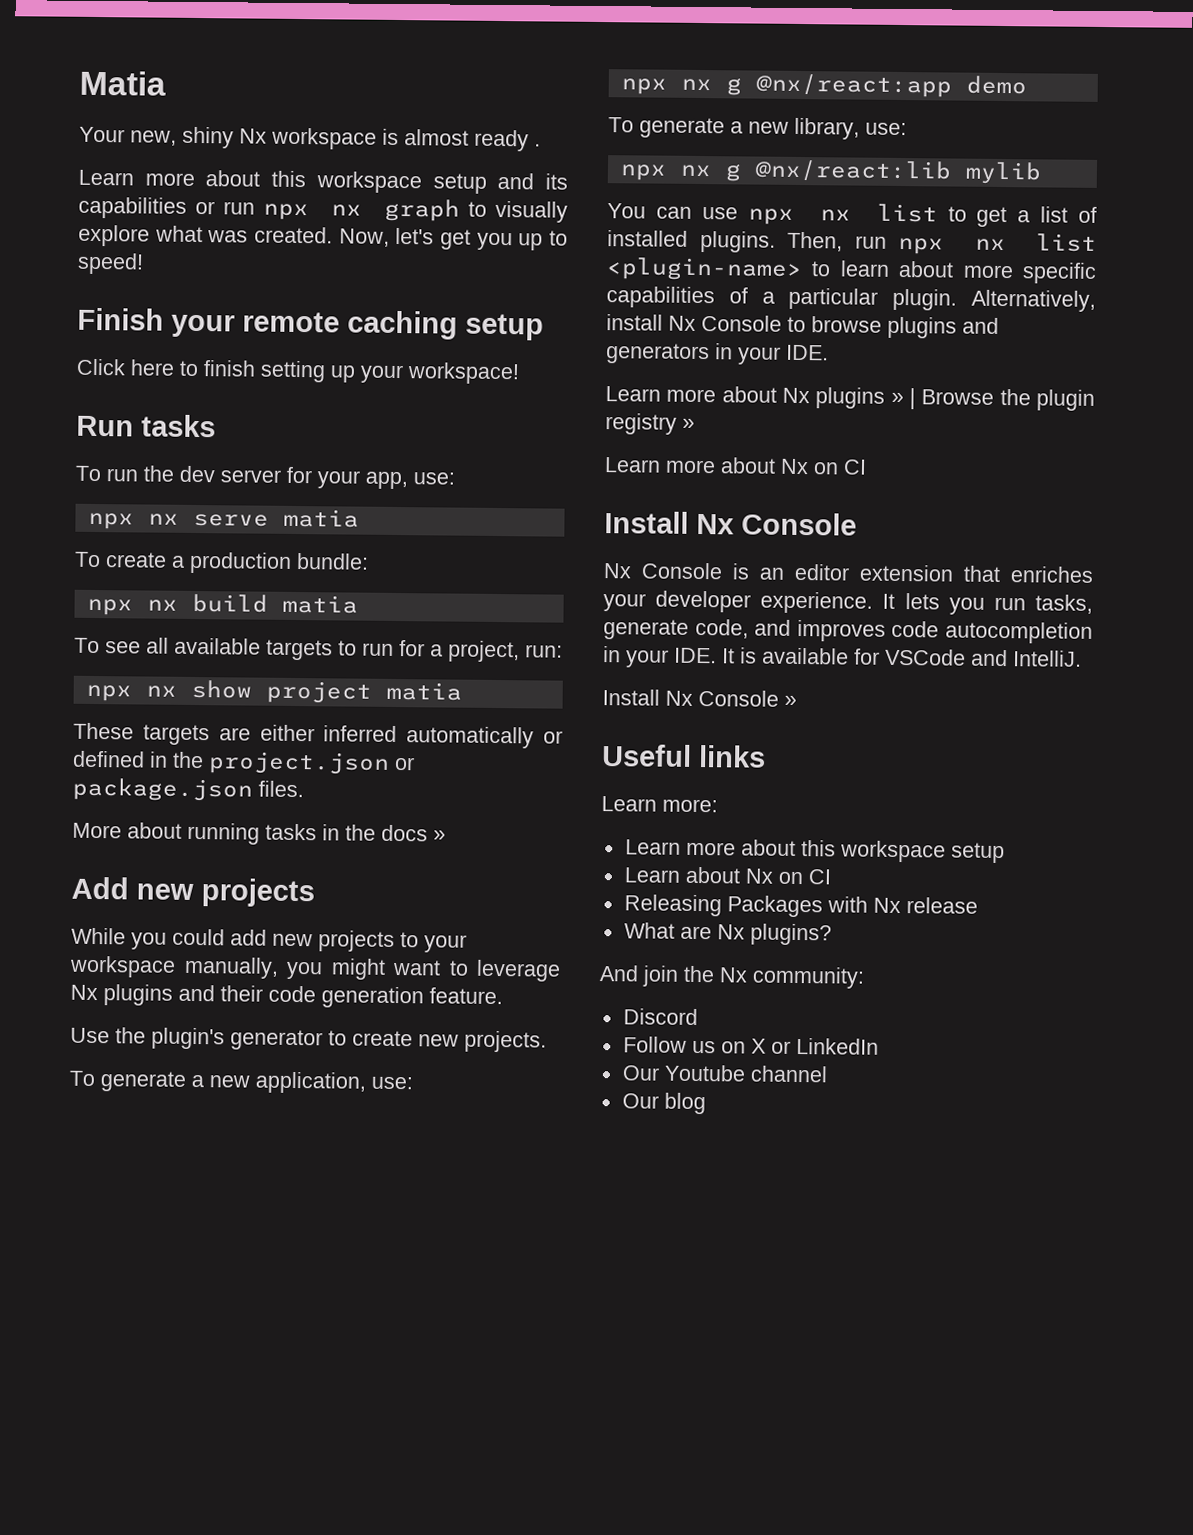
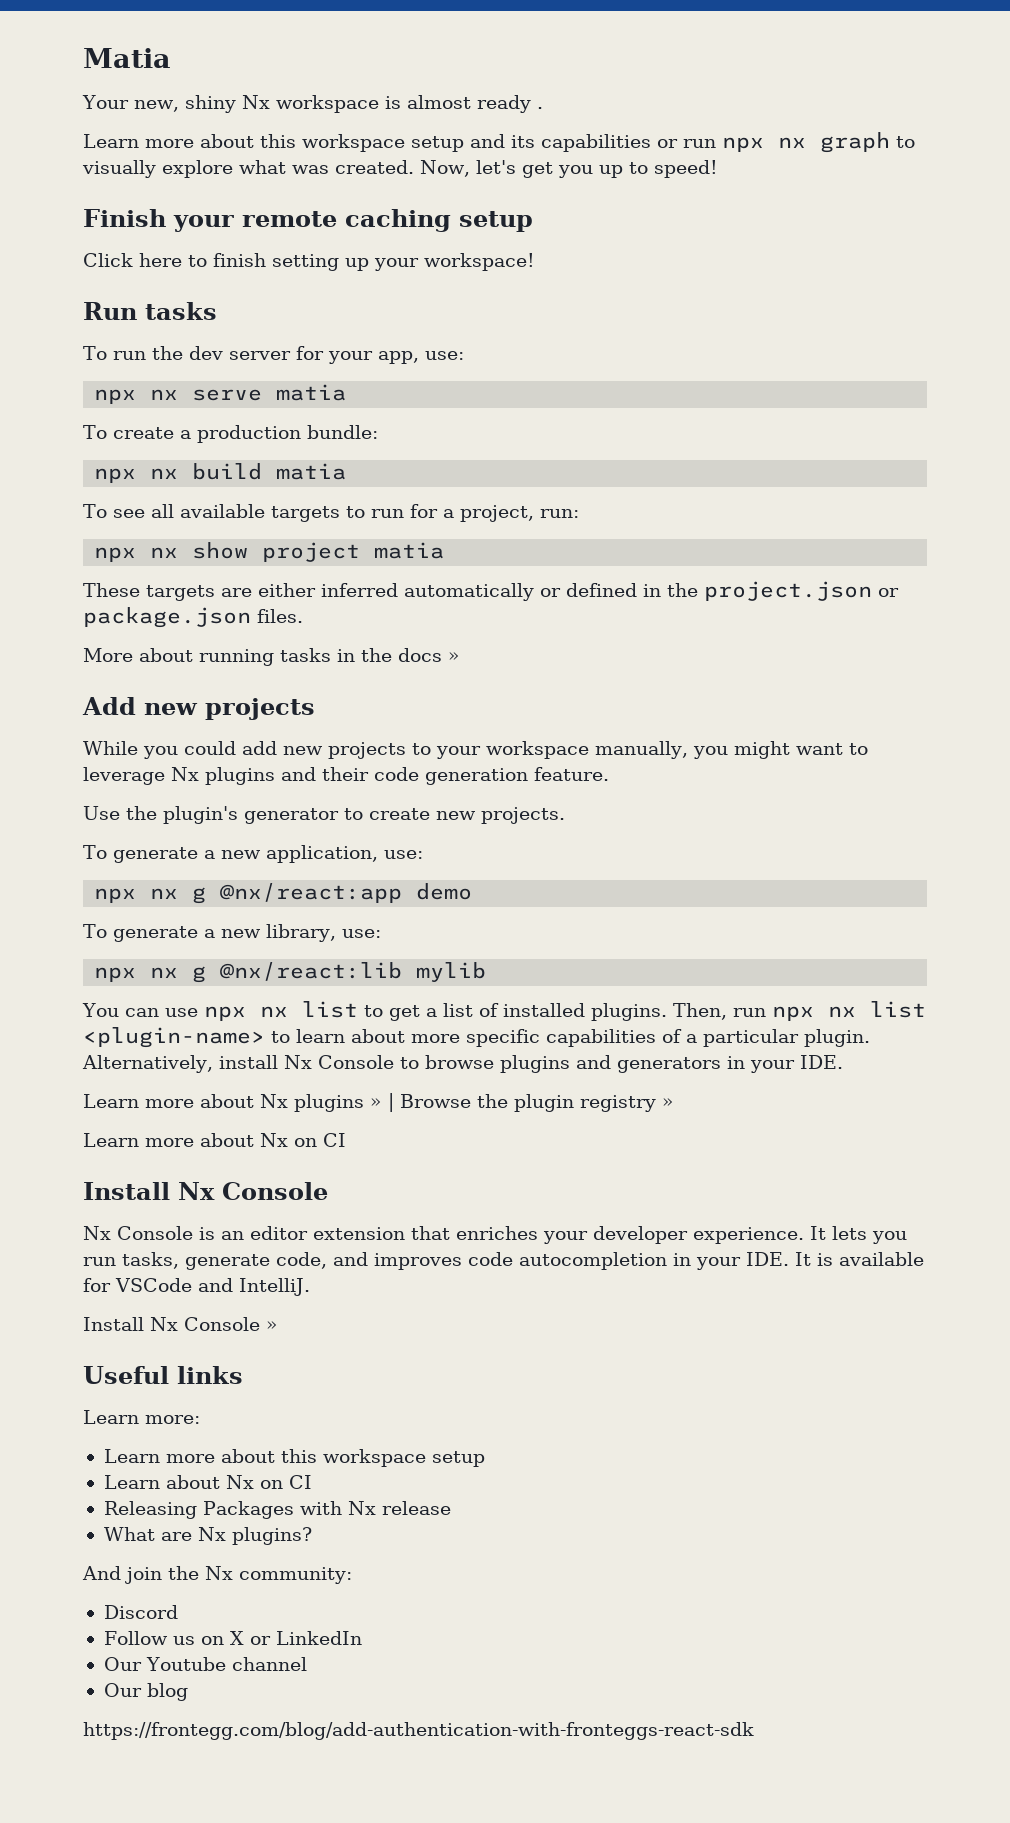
+ https://frontegg.com/blog/add-authentication-with-fronteggs-react-sdk

